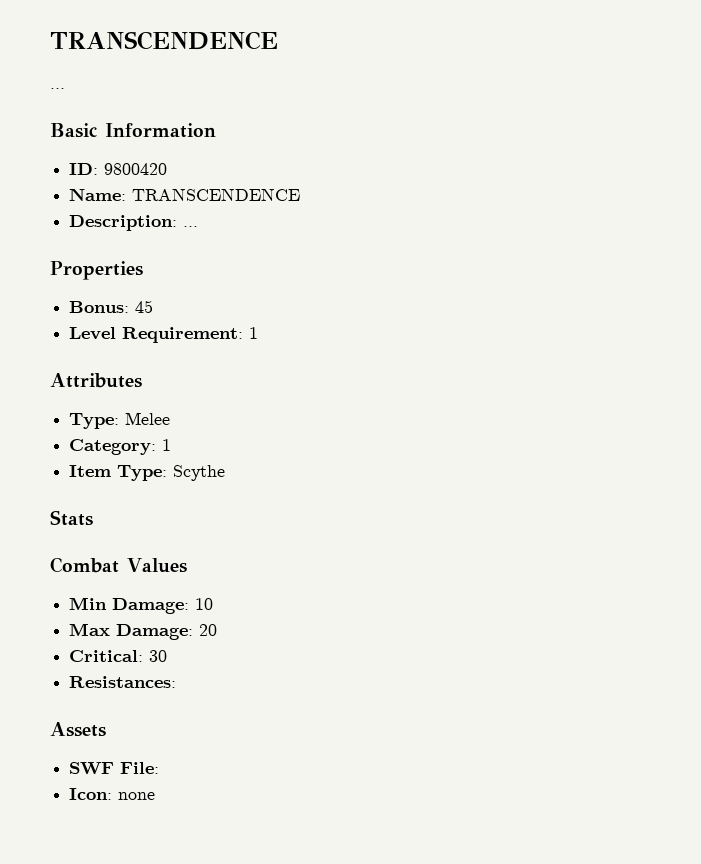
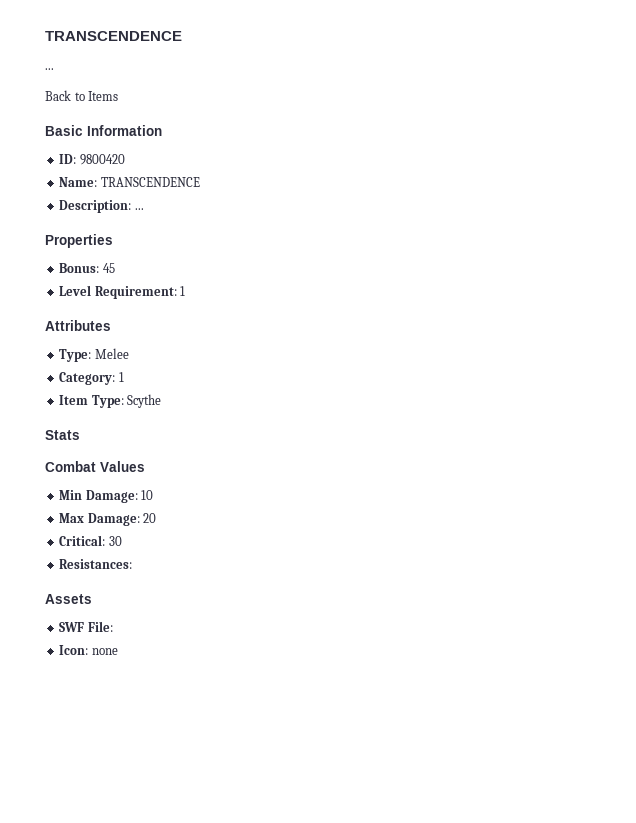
+ Back to Items

